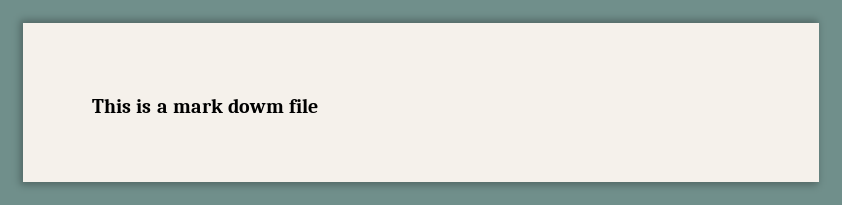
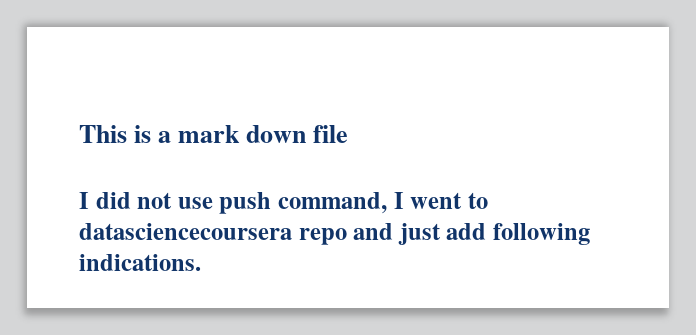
- This is a mark dowm file
+ This is a mark down file
+ I did not use push command, I went to datasciencecoursera repo and just add following indications.

